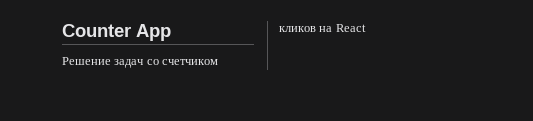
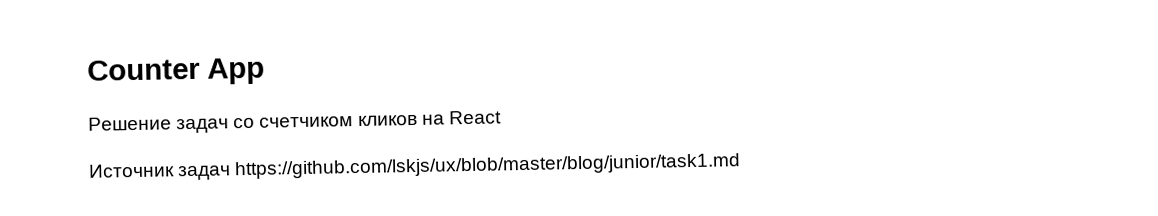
+ Источник задач https://github.com/lskjs/ux/blob/master/blog/junior/task1.md

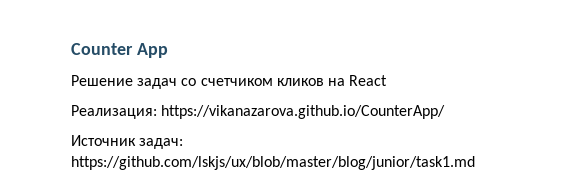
+ Реализация: https://vikanazarova.github.io/CounterApp/
- Источник задач https://github.com/lskjs/ux/blob/master/blog/junior/task1.md
+ Источник задач: https://github.com/lskjs/ux/blob/master/blog/junior/task1.md

